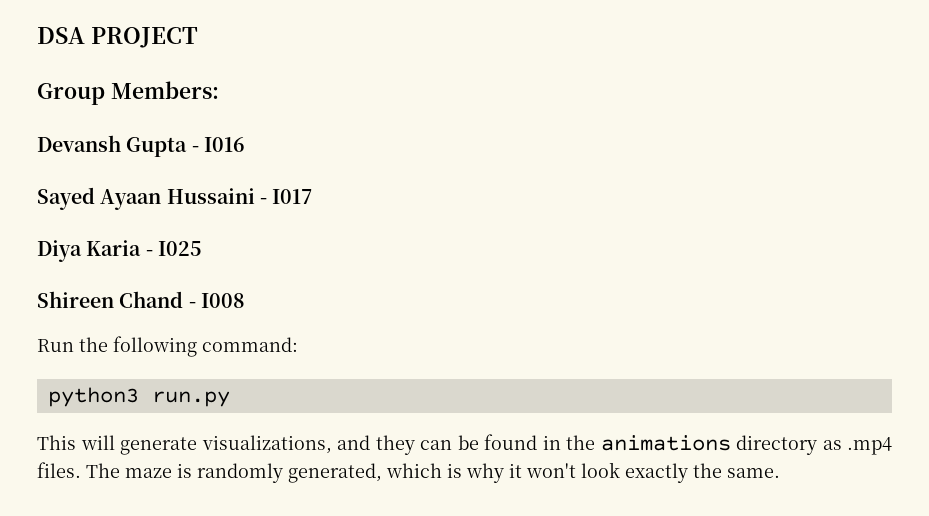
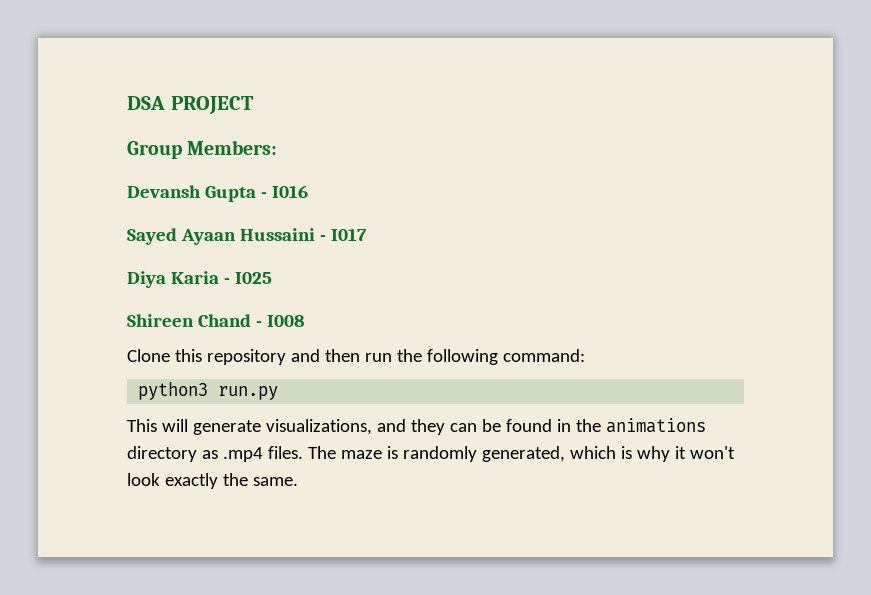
- Run the following command:
+ Clone this repository and then run the following command:

